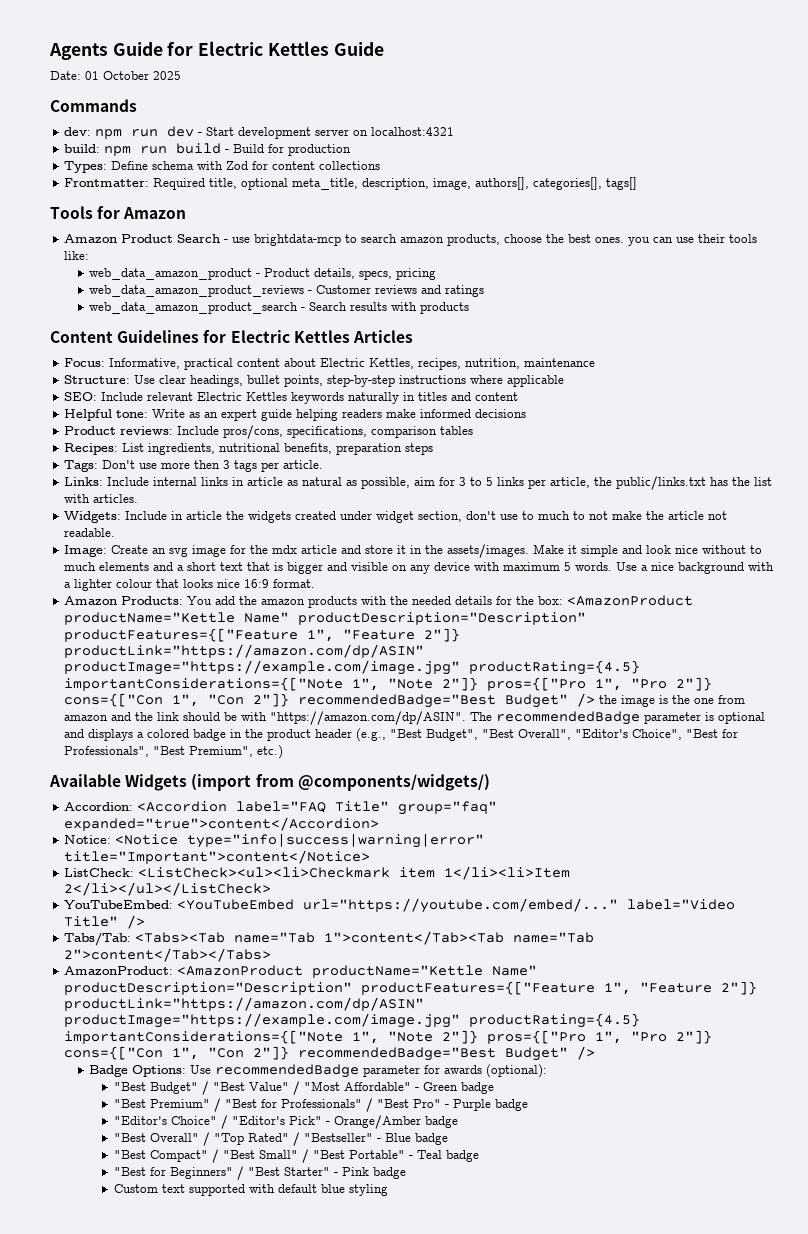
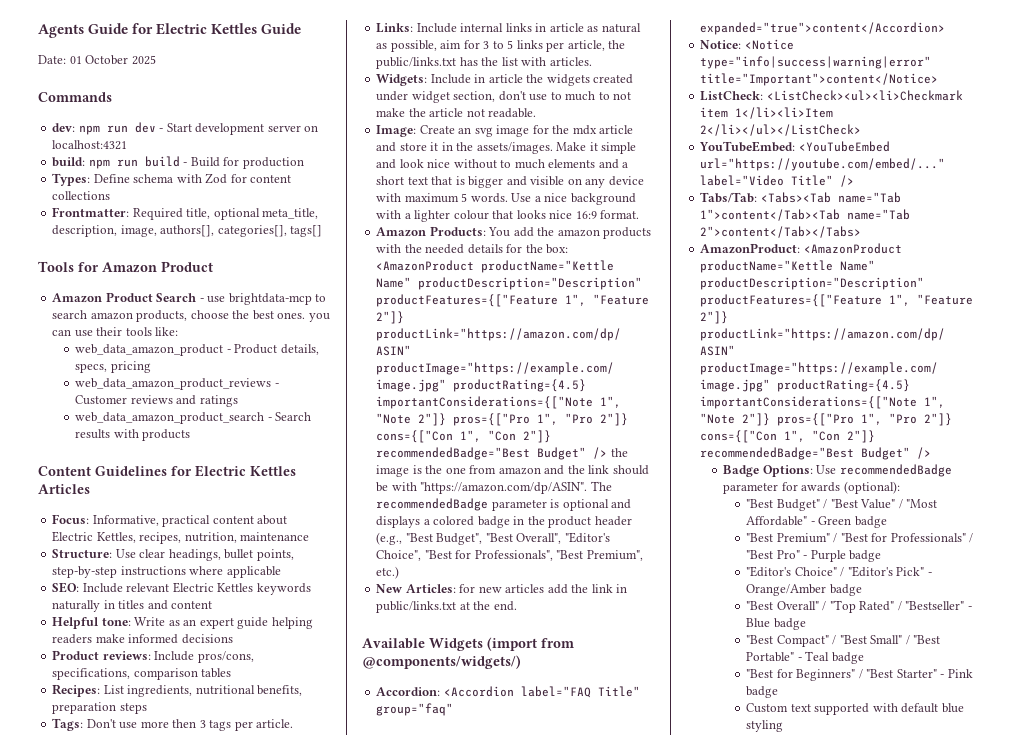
- Tools for Amazon
+ Tools for Amazon Product
+ New Articles: for new articles add the link in public/links.txt at the end.

